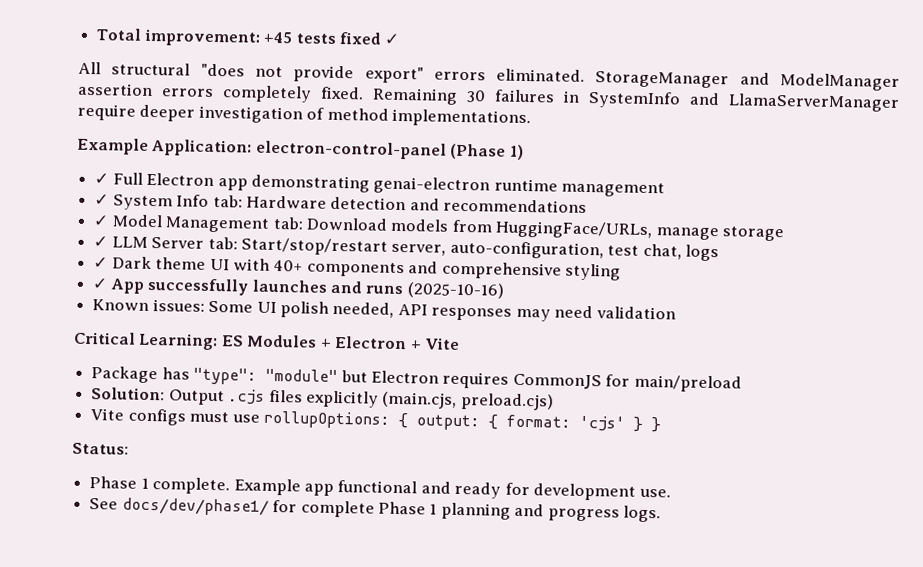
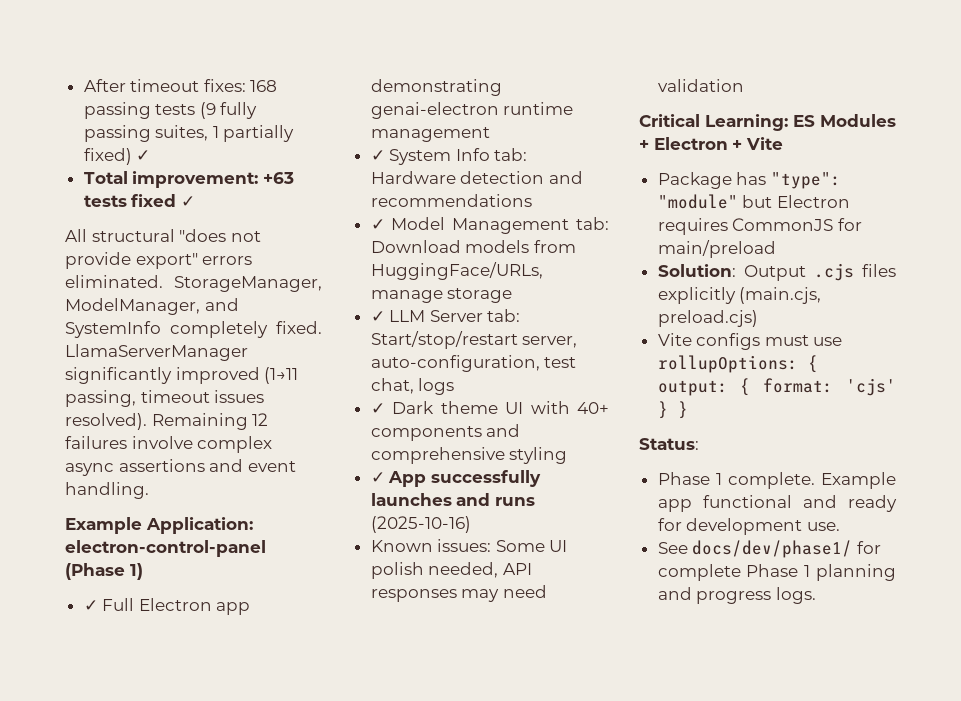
+ After timeout fixes: 168 passing tests (9 fully passing suites, 1 partially fixed) ✓
- Total improvement: +45 tests fixed ✓
+ Total improvement: +63 tests fixed ✓
- StorageManager and ModelManager assertion errors completely fixed. Remaining 30 failures in SystemInfo and LlamaServerManager require deeper investigation of method implementations.
+ StorageManager, ModelManager, and SystemInfo completely fixed. LlamaServerManager significantly improved (1→11 passing, timeout issues resolved). Remaining 12 failures involve complex async assertions and event handling.

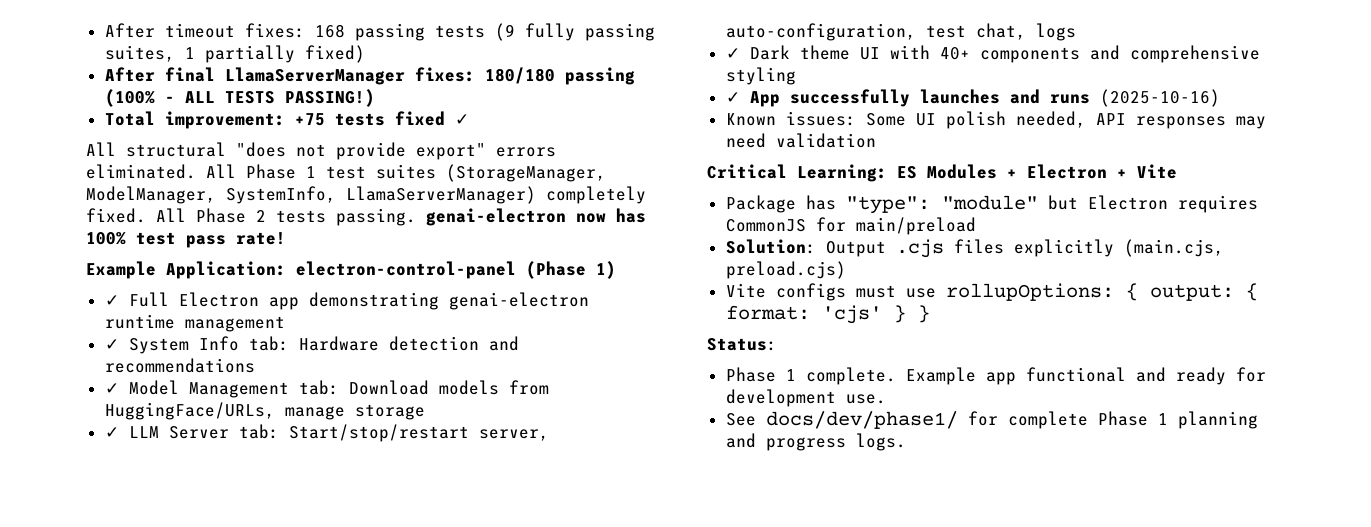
- After timeout fixes: 168 passing tests (9 fully passing suites, 1 partially fixed) ✓
+ After timeout fixes: 168 passing tests (9 fully passing suites, 1 partially fixed)
+ After final LlamaServerManager fixes: 180/180 passing (100% - ALL TESTS PASSING!)
- Total improvement: +63 tests fixed ✓
+ Total improvement: +75 tests fixed ✓
- StorageManager, ModelManager, and SystemInfo completely fixed. LlamaServerManager significantly improved (1→11 passing, timeout issues resolved). Remaining 12 failures involve complex async assertions and event handling.
+ All Phase 1 test suites (StorageManager, ModelManager, SystemInfo, LlamaServerManager) completely fixed. All Phase 2 tests passing. genai-electron now has 100% test pass rate!

